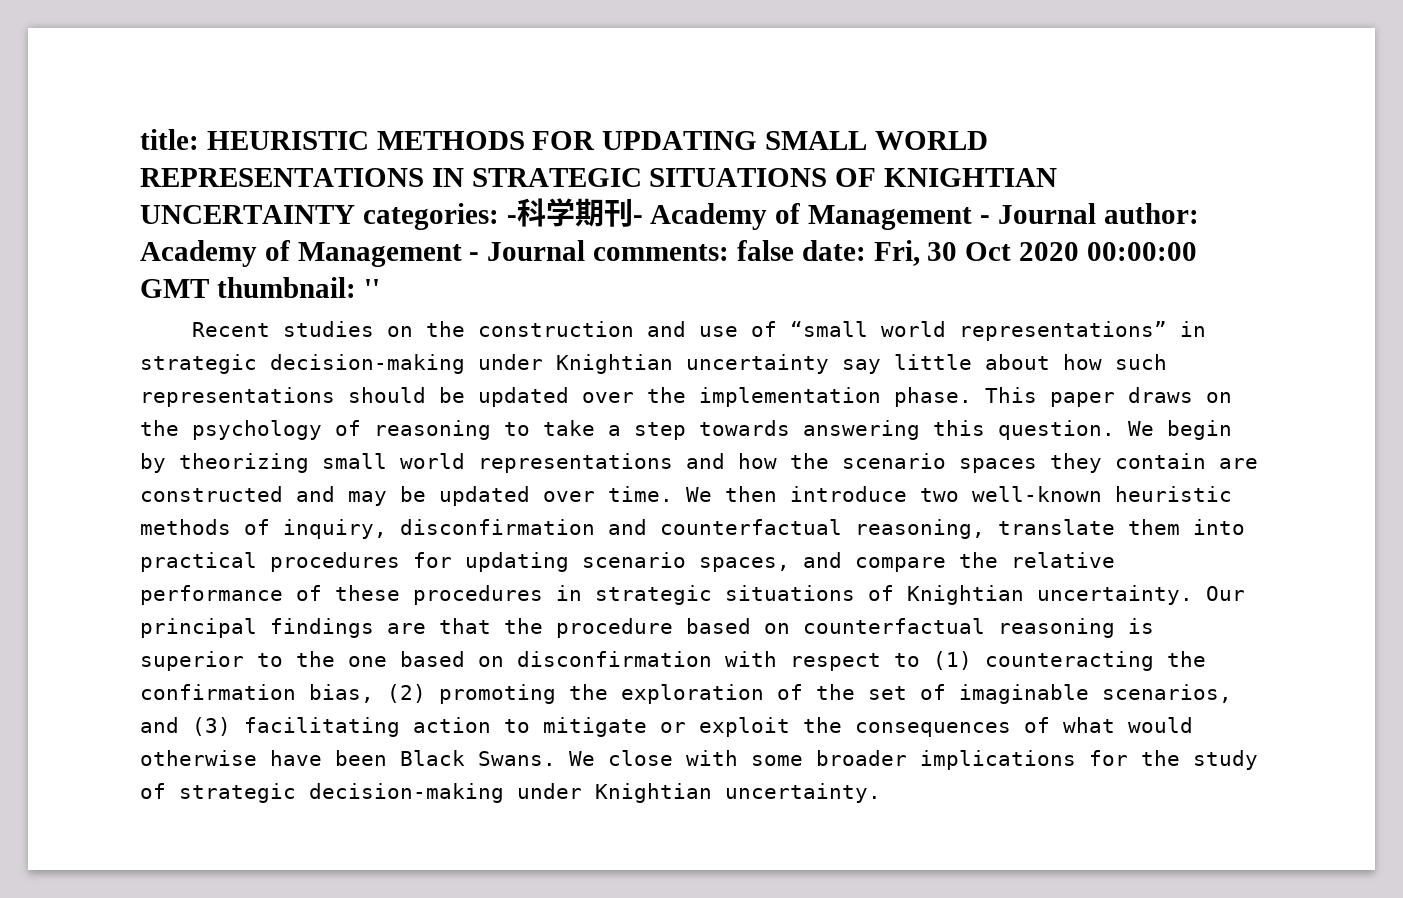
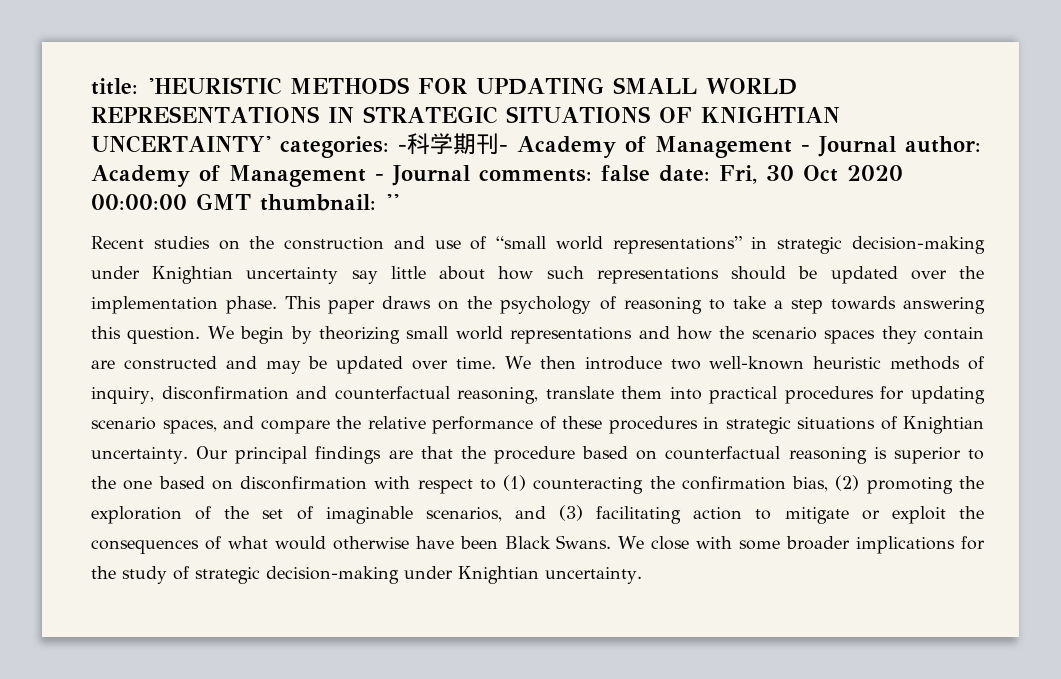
- title: HEURISTIC METHODS FOR UPDATING SMALL WORLD REPRESENTATIONS IN STRATEGIC SITUATIONS OF KNIGHTIAN UNCERTAINTY categories: -科学期刊- Academy of Management - Journal author: Academy of Management - Journal comments: false date: Fri, 30 Oct 2020 00:00:00 GMT thumbnail: ''
+ title: 'HEURISTIC METHODS FOR UPDATING SMALL WORLD REPRESENTATIONS IN STRATEGIC SITUATIONS OF KNIGHTIAN UNCERTAINTY' categories: -科学期刊- Academy of Management - Journal author: Academy of Management - Journal comments: false date: Fri, 30 Oct 2020 00:00:00 GMT thumbnail: ''

